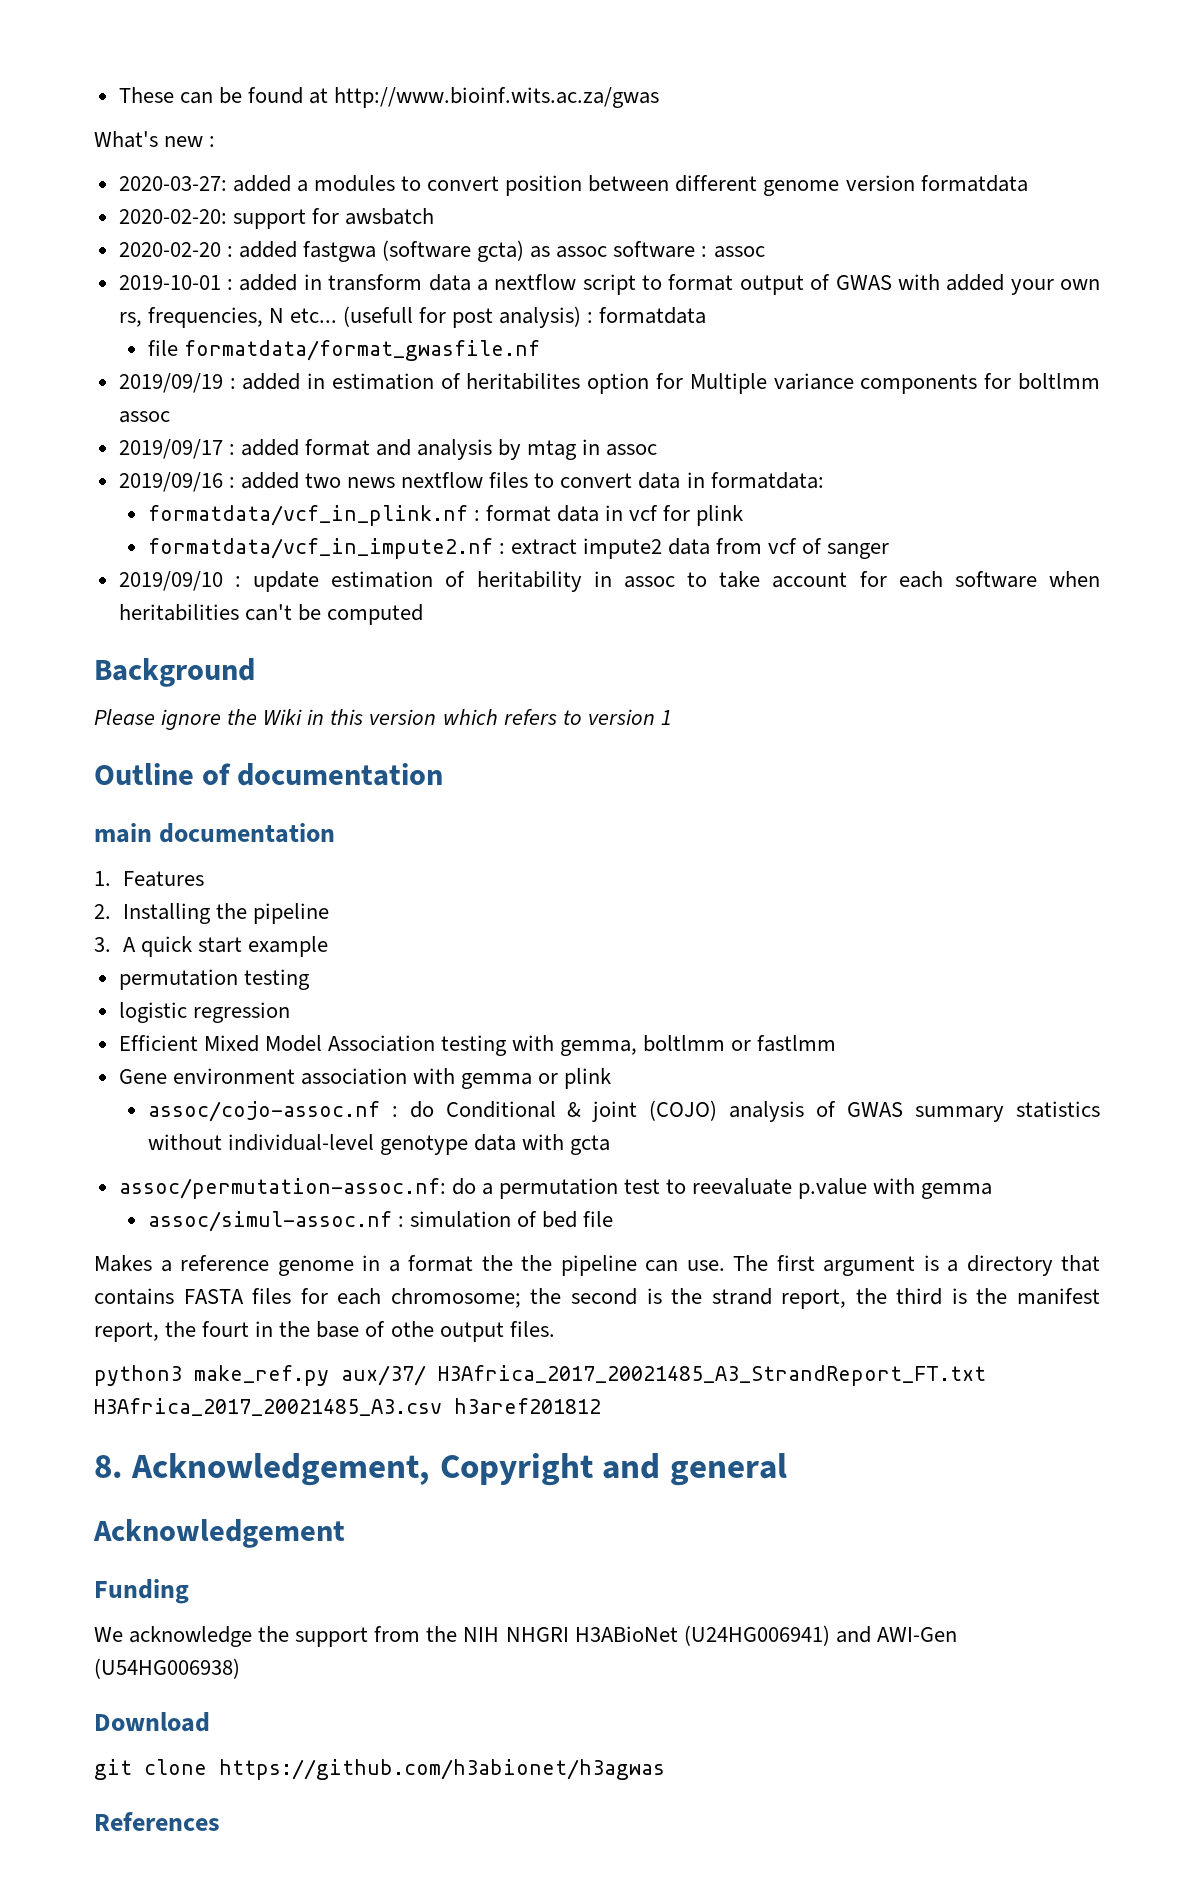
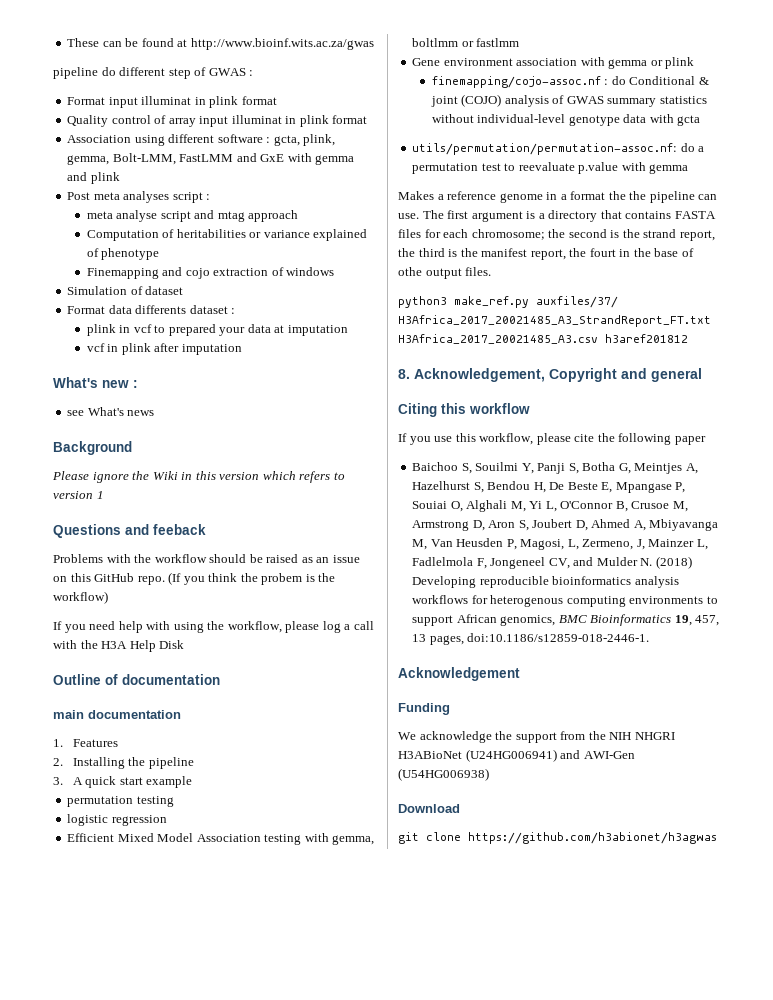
+ pipeline do different step of GWAS :
+ Format input illuminat in plink format
+ Quality control of array input illuminat in plink format
+ Association using different software : gcta, plink, gemma, Bolt-LMM, FastLMM and GxE with gemma and plink
+ Post meta analyses script :
+ meta analyse script and mtag approach
+ Computation of heritabilities or variance explained of phenotype
+ Finemapping and cojo extraction of windows
+ Simulation of dataset
+ Format data differents dataset :
+ plink in vcf to prepared your data at imputation
+ vcf in plink after imputation
  What's new :
- 2020-03-27: added a modules to convert position between different genome version formatdata
- 2020-02-20: support for awsbatch
- 2020-02-20 : added fastgwa (software gcta) as assoc software : assoc
- 2019-10-01 : added in transform data a nextflow script to format output of GWAS with added your own rs, frequencies, N etc... (usefull for post analysis) : formatdata
- file formatdata/format_gwasfile.nf
- 2019/09/19 : added in estimation of heritabilites option for Multiple variance components for boltlmm assoc
- 2019/09/17 : added format and analysis by mtag in assoc
- 2019/09/16 : added two news nextflow files to convert data in formatdata:
- formatdata/vcf_in_plink.nf : format data in vcf for plink
- formatdata/vcf_in_impute2.nf : extract impute2 data from vcf of sanger
- 2019/09/10 : update estimation of heritability in assoc to take account for each software when heritabilities can't be computed
+ see What's news
+ Questions and feeback
+ Problems with the workflow should be raised as an issue on this GitHub repo. (If you think the probem is the workflow)
+ If you need help with using the workflow, please log a call with the H3A Help Disk
- assoc/cojo-assoc.nf : do Conditional & joint (COJO) analysis of GWAS summary statistics without individual-level genotype data with gcta
+ finemapping/cojo-assoc.nf : do Conditional & joint (COJO) analysis of GWAS summary statistics without individual-level genotype data with gcta
- assoc/permutation-assoc.nf: do a permutation test to reevaluate p.value with gemma
+ utils/permutation/permutation-assoc.nf: do a permutation test to reevaluate p.value with gemma
- assoc/simul-assoc.nf : simulation of bed file
- python3 make_ref.py aux/37/ H3Africa_2017_20021485_A3_StrandReport_FT.txt H3Africa_2017_20021485_A3.csv h3aref201812
+ python3 make_ref.py auxfiles/37/ H3Africa_2017_20021485_A3_StrandReport_FT.txt H3Africa_2017_20021485_A3.csv h3aref201812
+ Citing this workflow
+ If you use this workflow, please cite the following paper
+ Baichoo S, Souilmi Y, Panji S, Botha G, Meintjes A, Hazelhurst S, Bendou H, De Beste E, Mpangase P, Souiai O, Alghali M, Yi L, O'Connor B, Crusoe M, Armstrong D, Aron S, Joubert D, Ahmed A, Mbiyavanga M, Van Heusden P, Magosi, L, Zermeno, J, Mainzer L, Fadlelmola F, Jongeneel CV, and Mulder N. (2018) Developing reproducible bioinformatics analysis workflows for heterogenous computing environments to support African genomics, BMC Bioinformatics 19, 457, 13 pages, doi:10.1186/s12859-018-2446-1.
- References

